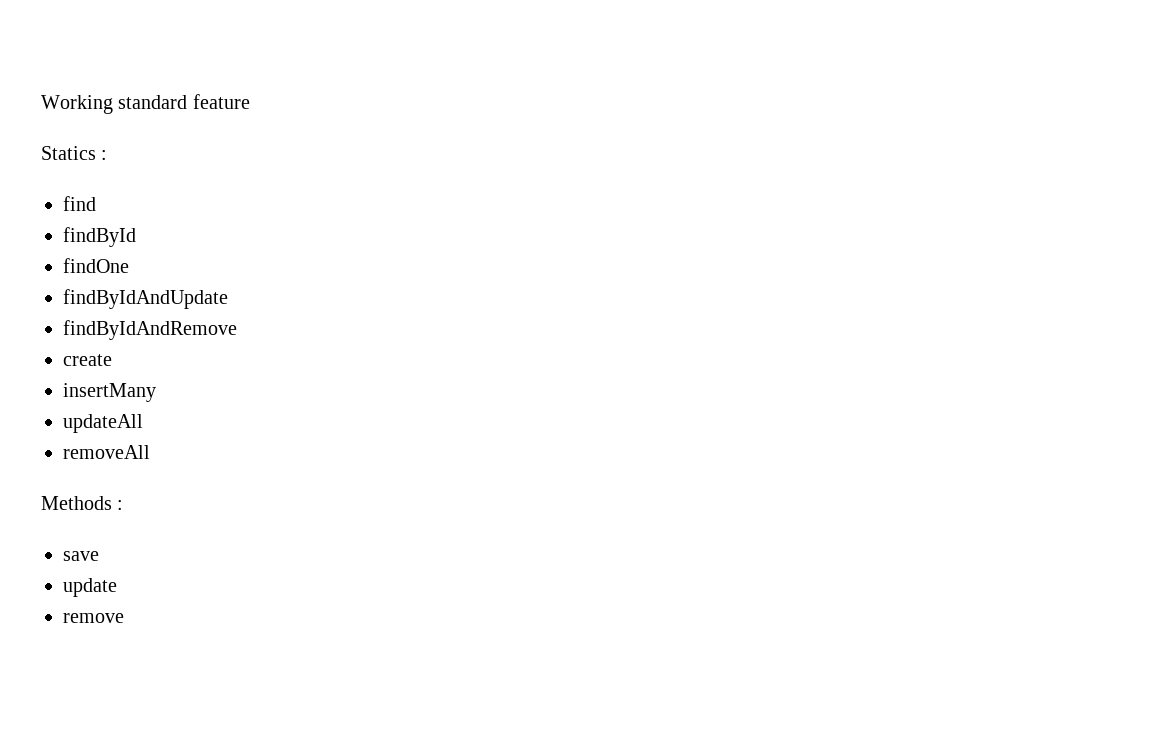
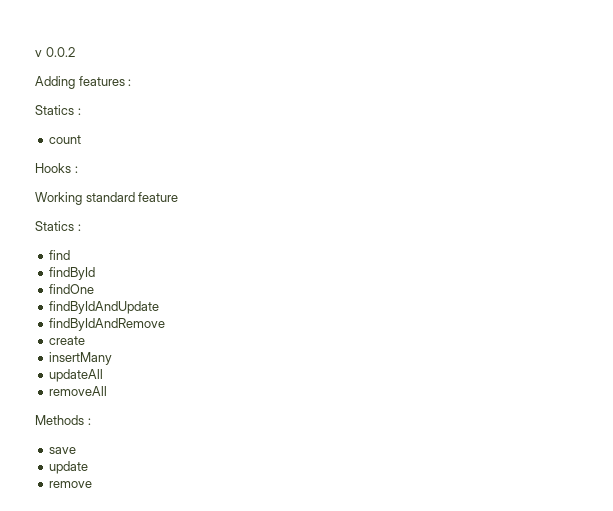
+ v 0.0.2
+ Adding features :
+ Statics :
+ count
+ Hooks :

